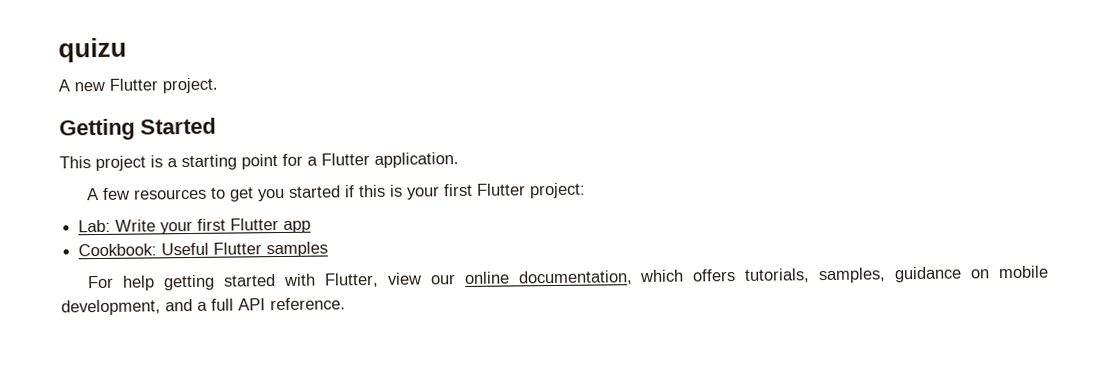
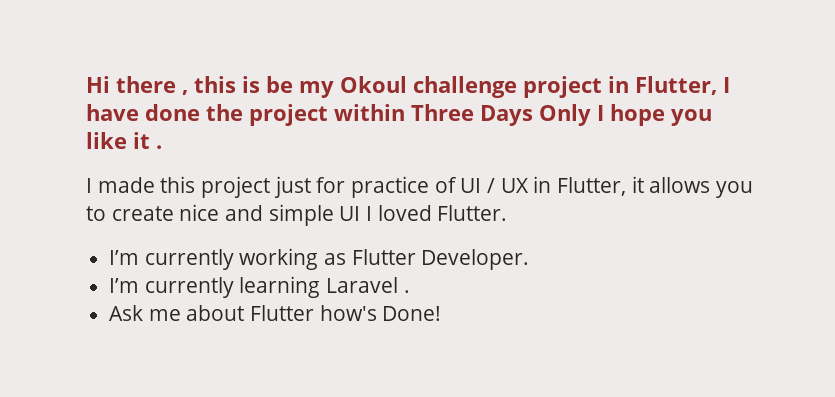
- quizu
- A new Flutter project.
- Getting Started
- This project is a starting point for a Flutter application.
- A few resources to get you started if this is your first Flutter project:
- Lab: Write your first Flutter app
- Cookbook: Useful Flutter samples
- For help getting started with Flutter, view our online documentation, which offers tutorials, samples, guidance on mobile development, and a full API reference.
+ Hi there , this is be my Okoul challenge project in Flutter, I have done the project within Three Days Only I hope you like it .
+ I made this project just for practice of UI / UX in Flutter, it allows you to create nice and simple UI I loved Flutter.
+ I’m currently working as Flutter Developer.
+ I’m currently learning Laravel .
+ Ask me about Flutter how's Done!

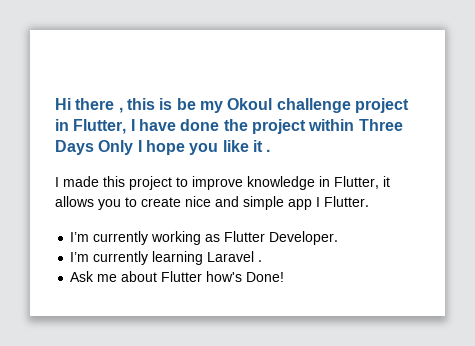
- I made this project just for practice of UI / UX in Flutter, it allows you to create nice and simple UI I loved Flutter.
+ I made this project to improve knowledge in Flutter, it allows you to create nice and simple app I Flutter.

